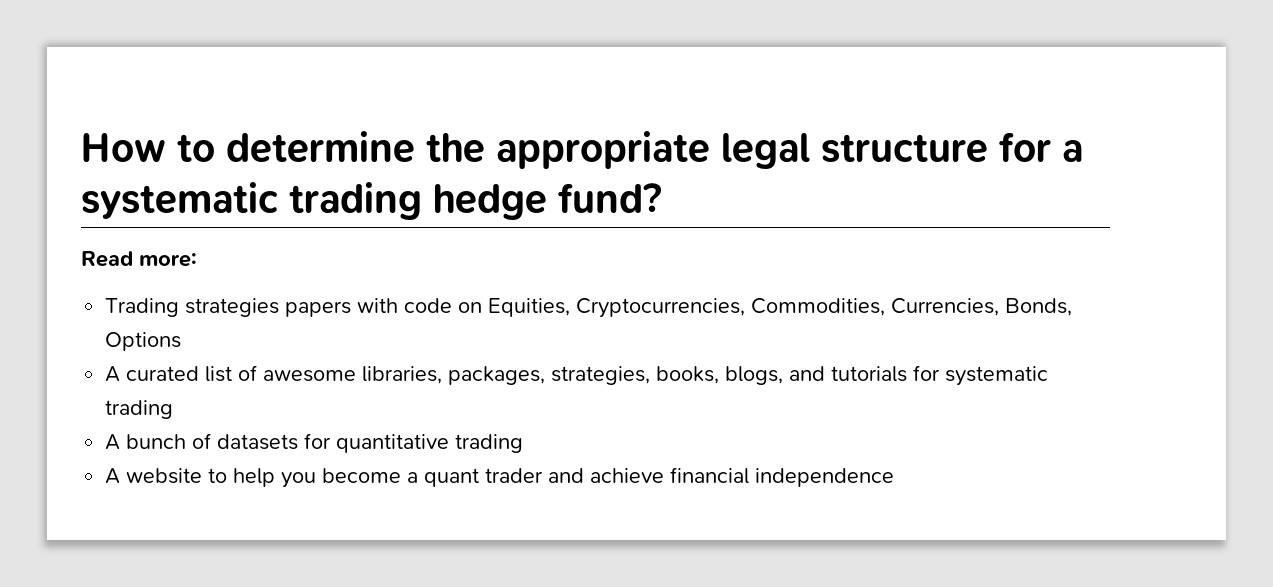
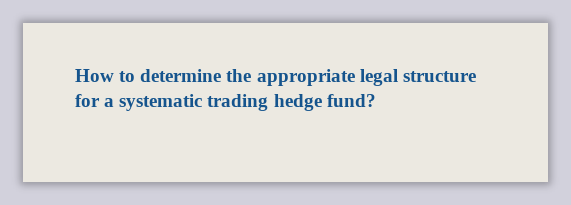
- Read more:
- Trading strategies papers with code on Equities, Cryptocurrencies, Commodities, Currencies, Bonds, Options
- A curated list of awesome libraries, packages, strategies, books, blogs, and tutorials for systematic trading
- A bunch of datasets for quantitative trading
- A website to help you become a quant trader and achieve financial independence

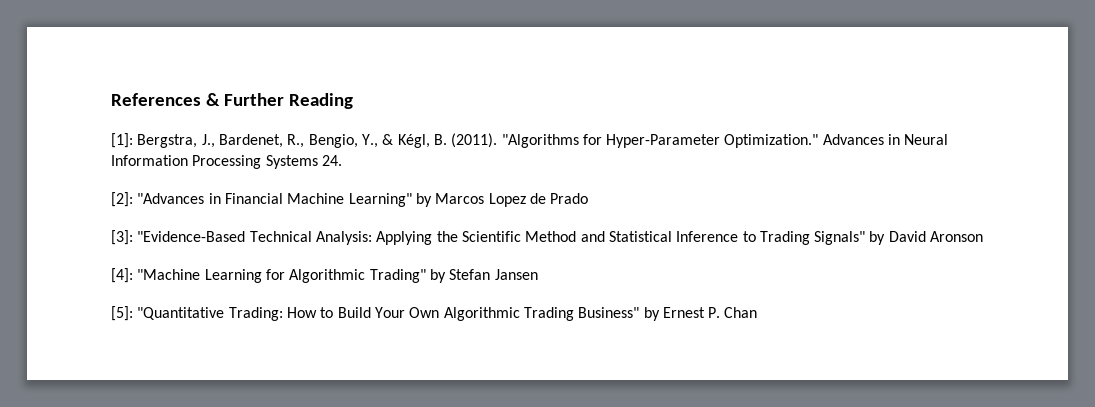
- How to determine the appropriate legal structure for a systematic trading hedge fund?
+ References & Further Reading
+ [1]: Bergstra, J., Bardenet, R., Bengio, Y., & Kégl, B. (2011). "Algorithms for Hyper-Parameter Optimization." Advances in Neural Information Processing Systems 24.
+ [2]: "Advances in Financial Machine Learning" by Marcos Lopez de Prado
+ [3]: "Evidence-Based Technical Analysis: Applying the Scientific Method and Statistical Inference to Trading Signals" by David Aronson
+ [4]: "Machine Learning for Algorithmic Trading" by Stefan Jansen
+ [5]: "Quantitative Trading: How to Build Your Own Algorithmic Trading Business" by Ernest P. Chan

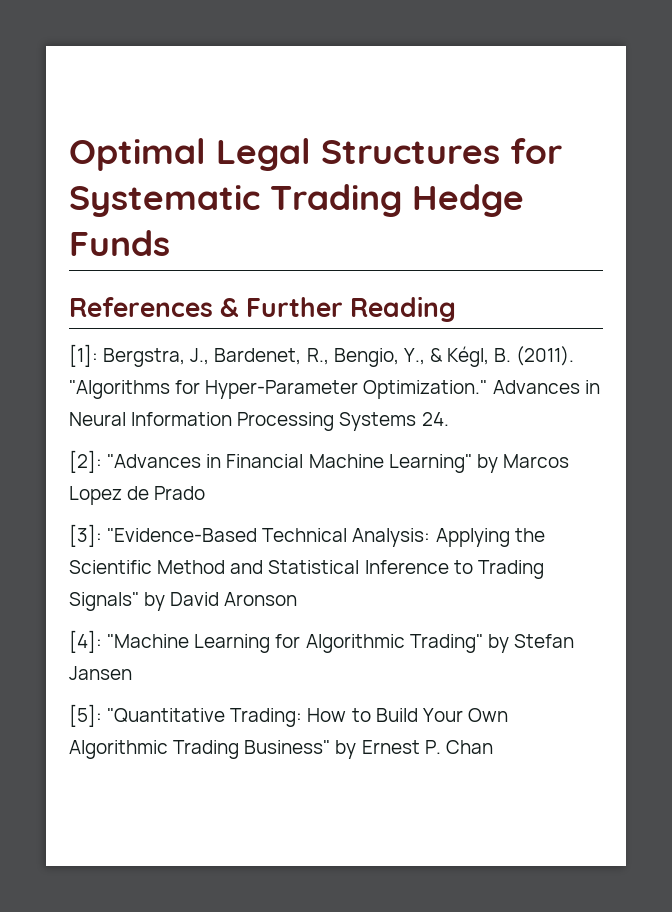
+ Optimal Legal Structures for Systematic Trading Hedge Funds

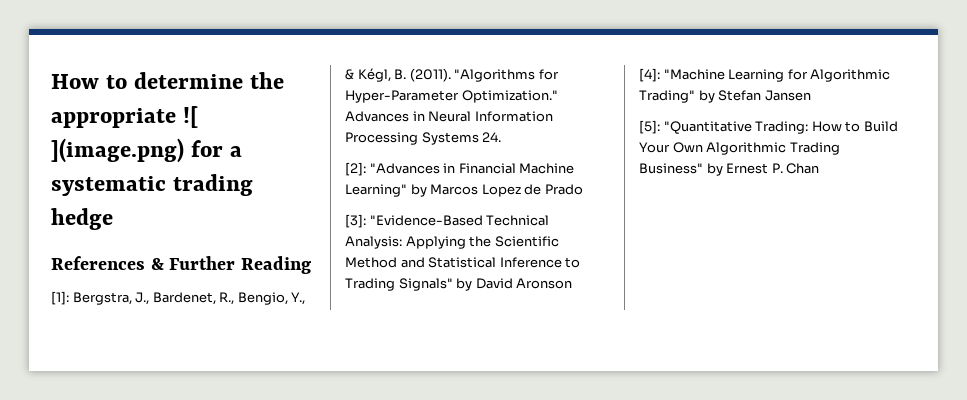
- Optimal Legal Structures for Systematic Trading Hedge Funds
+ How to determine the appropriate ![ ](image.png) for a systematic trading hedge

